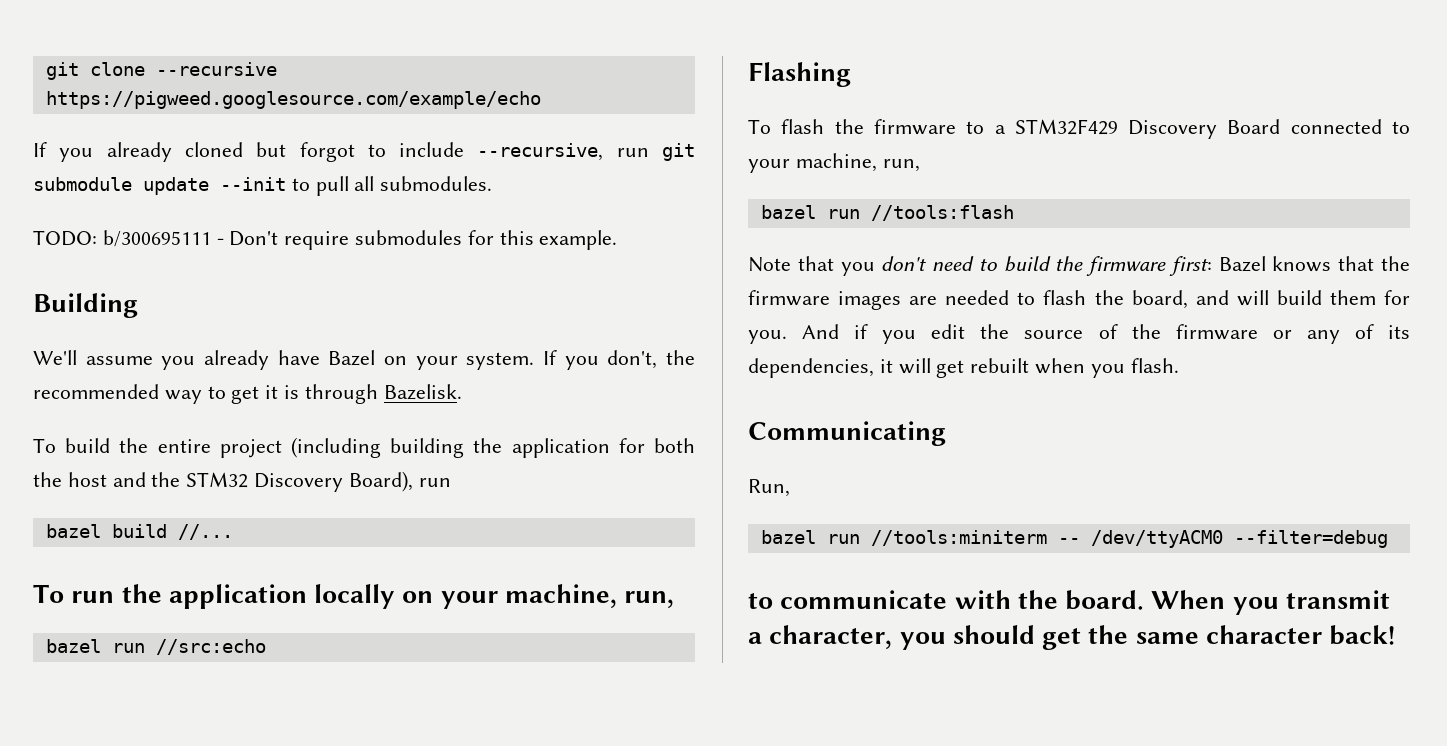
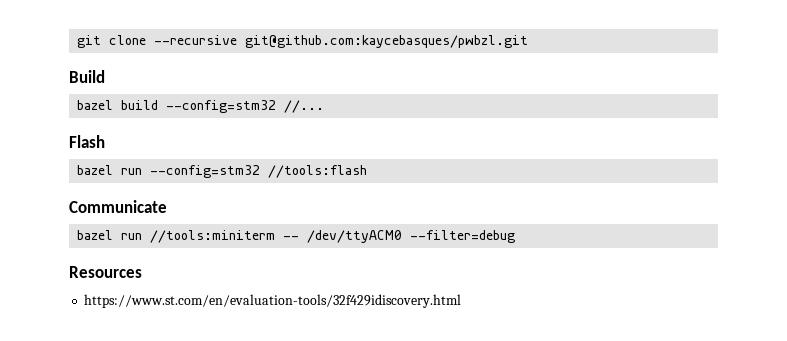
- git clone --recursive https://pigweed.googlesource.com/example/echo
- If you already cloned but forgot to include --recursive, run git submodule update --init to pull all submodules.
- TODO: b/300695111 - Don't require submodules for this example.
- Building
- We'll assume you already have Bazel on your system. If you don't, the recommended way to get it is through Bazelisk.
- To build the entire project (including building the application for both the host and the STM32 Discovery Board), run
+ git clone --recursive git@github.com:kaycebasques/pwbzl.git
+ Build
- bazel build //...
+ bazel build --config=stm32 //...
- To run the application locally on your machine, run,
- bazel run //src:echo
- Flashing
- To flash the firmware to a STM32F429 Discovery Board connected to your machine, run,
- bazel run //tools:flash
- Note that you don't need to build the firmware first: Bazel knows that the firmware images are needed to flash the board, and will build them for you. And if you edit the source of the firmware or any of its dependencies, it will get rebuilt when you flash.
- Communicating
- Run,
+ Flash
+ bazel run --config=stm32 //tools:flash
+ Communicate
- to communicate with the board. When you transmit a character, you should get the same character back!
+ Resources
+ https://www.st.com/en/evaluation-tools/32f429idiscovery.html

